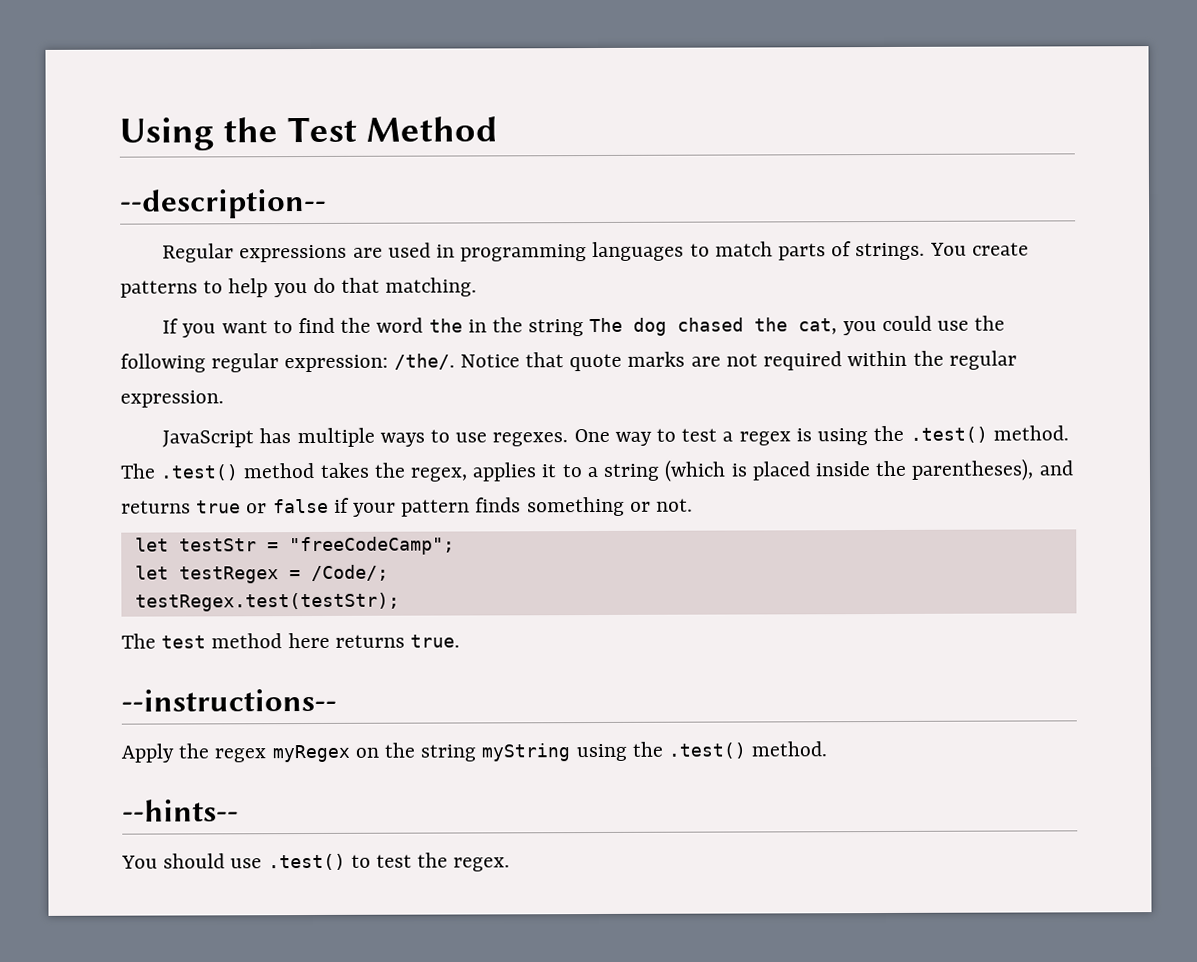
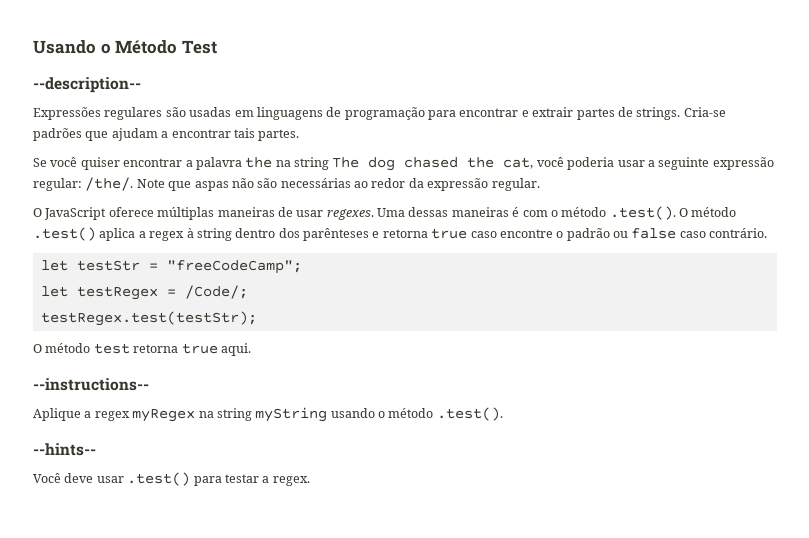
- Using the Test Method
+ Usando o Método Test
- Regular expressions are used in programming languages to match parts of strings. You create patterns to help you do that matching.
- If you want to find the word the in the string The dog chased the cat, you could use the following regular expression: /the/. Notice that quote marks are not required within the regular expression.
- JavaScript has multiple ways to use regexes. One way to test a regex is using the .test() method. The .test() method takes the regex, applies it to a string (which is placed inside the parentheses), and returns true or false if your pattern finds something or not.
+ Expressões regulares são usadas em linguagens de programação para encontrar e extrair partes de strings. Cria-se padrões que ajudam a encontrar tais partes.
+ Se você quiser encontrar a palavra the na string The dog chased the cat, você poderia usar a seguinte expressão regular: /the/. Note que aspas não são necessárias ao redor da expressão regular.
+ O JavaScript oferece múltiplas maneiras de usar regexes. Uma dessas maneiras é com o método .test(). O método .test() aplica a regex à string dentro dos parênteses e retorna true caso encontre o padrão ou false caso contrário.
- The test method here returns true.
+ O método test retorna true aqui.
  --instructions--
- Apply the regex myRegex on the string myString using the .test() method.
+ Aplique a regex myRegex na string myString usando o método .test().
  --hints--
- You should use .test() to test the regex.
+ Você deve usar .test() para testar a regex.

